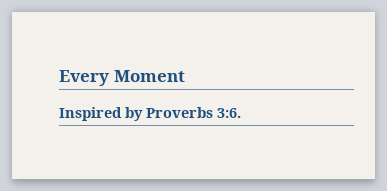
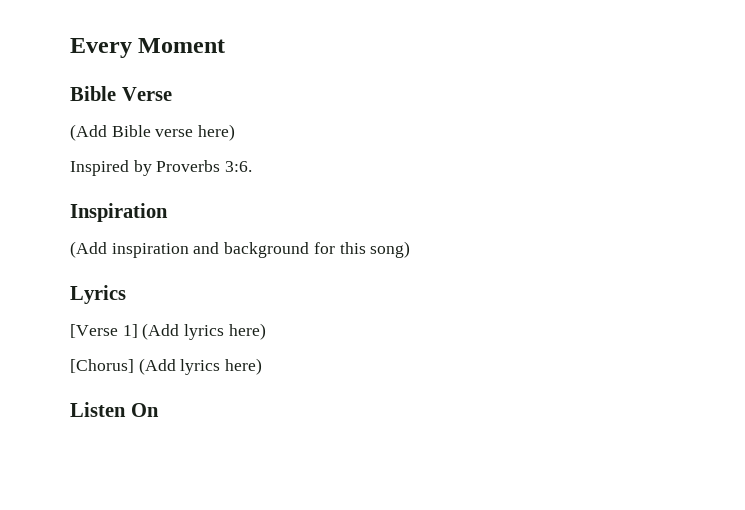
+ Bible Verse
+ (Add Bible verse here)
  Inspired by Proverbs 3:6.
+ Inspiration
+ (Add inspiration and background for this song)
+ Lyrics
+ [Verse 1] (Add lyrics here)
+ [Chorus] (Add lyrics here)
+ Listen On

